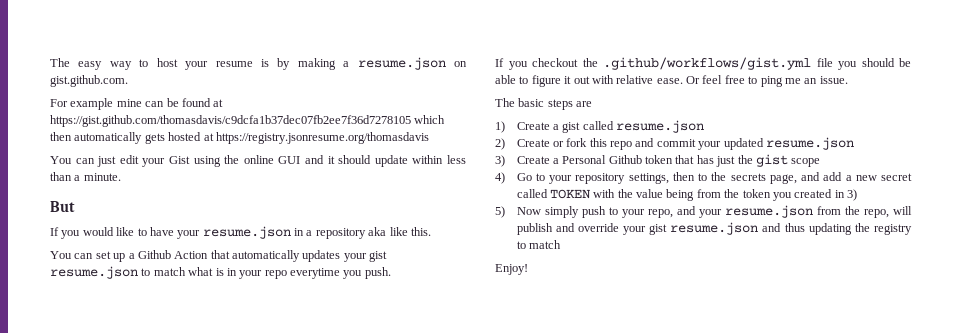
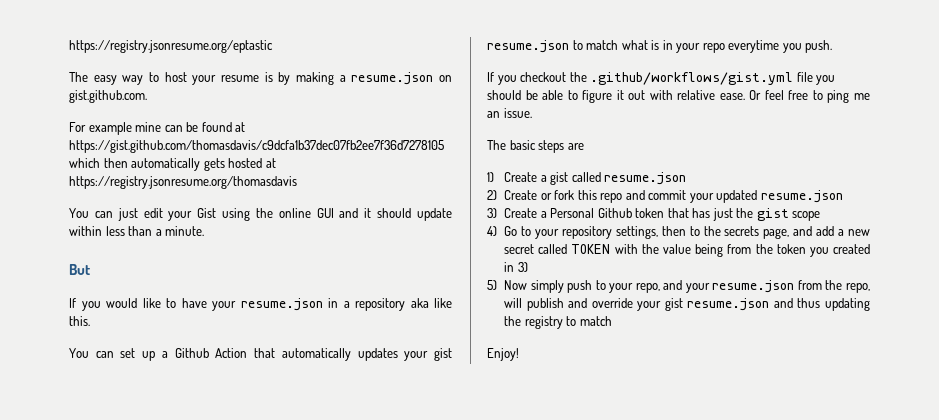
+ https://registry.jsonresume.org/eptastic

